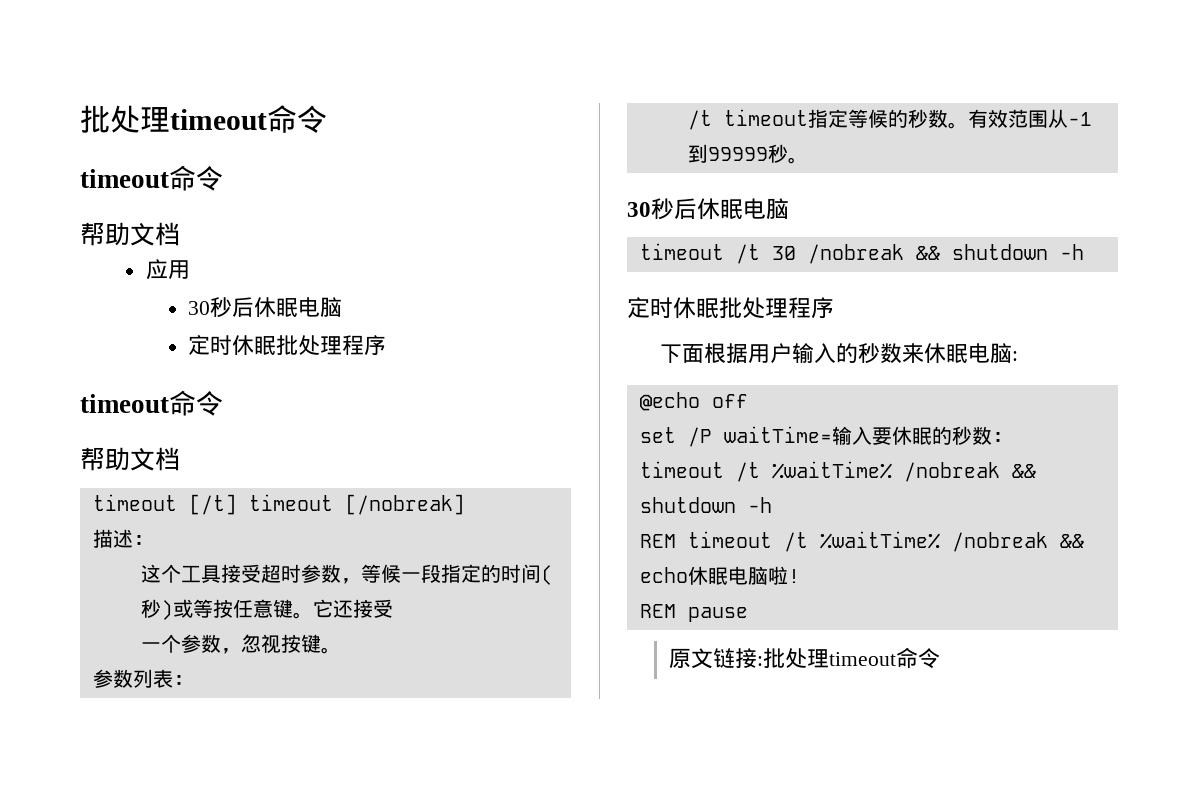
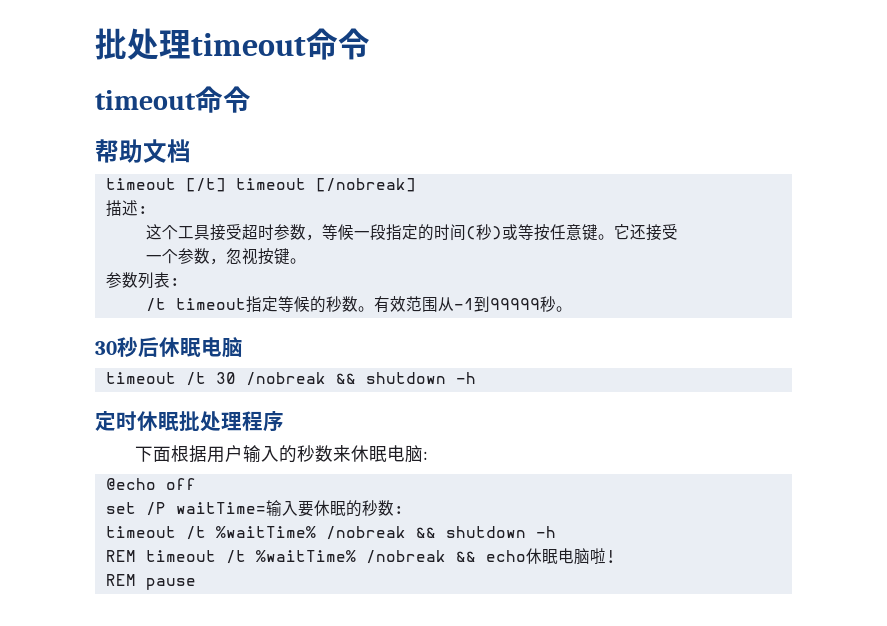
- 应用
- 30秒后休眠电脑
- 定时休眠批处理程序
- timeout命令
- 帮助文档
- 原文链接:批处理timeout命令

